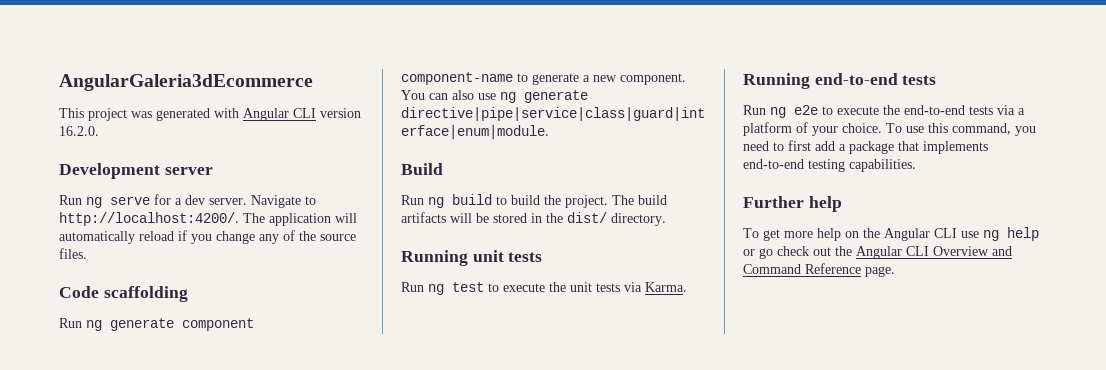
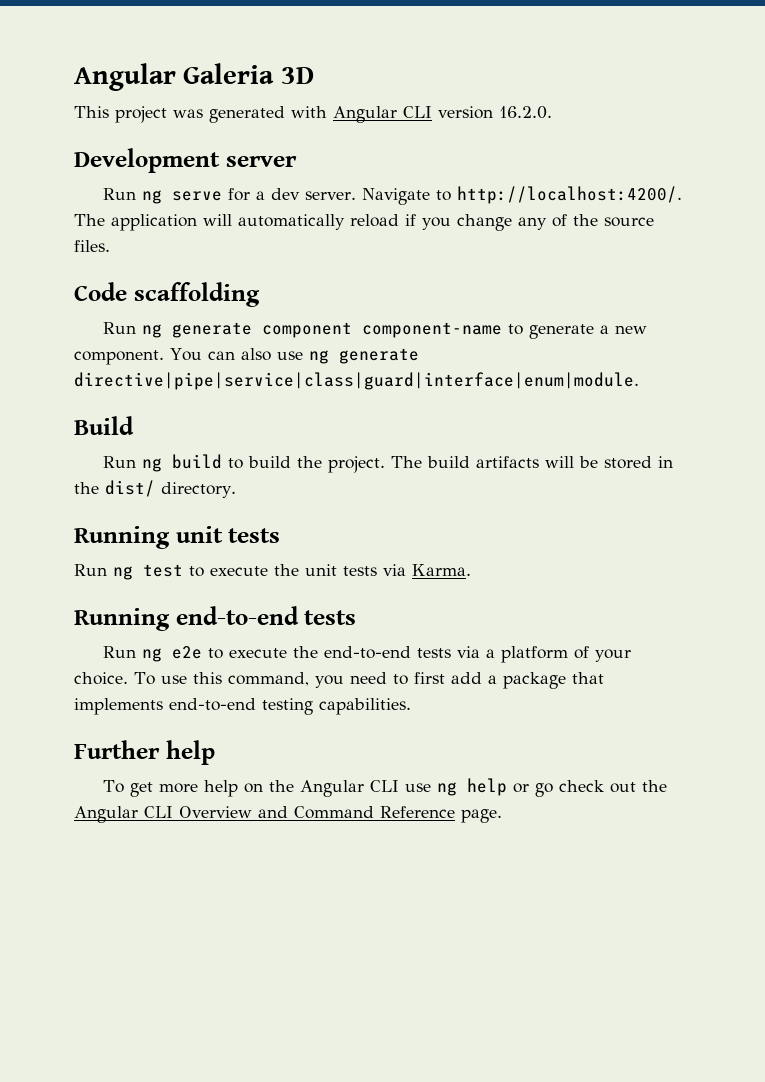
- AngularGaleria3dEcommerce
+ Angular Galeria 3D

